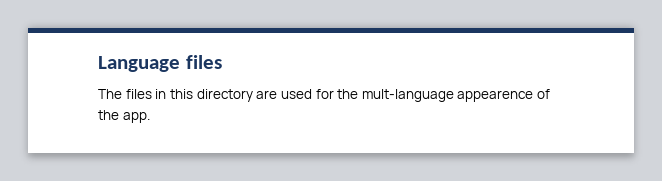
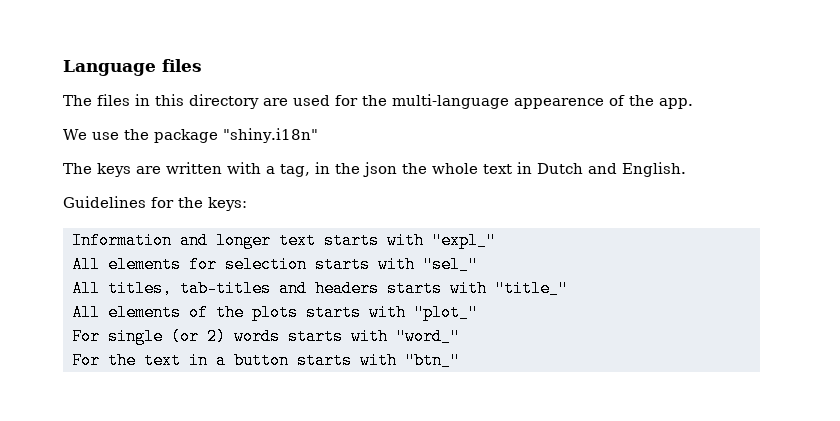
- The files in this directory are used for the mult-language appearence of the app.
+ The files in this directory are used for the multi-language appearence of the app.
+ We use the package "shiny.i18n"
+ The keys are written with a tag, in the json the whole text in Dutch and English.
+ Guidelines for the keys:
+ Information and longer text starts with "expl_"
+ All elements for selection starts with "sel_"
+ All titles, tab-titles and headers starts with "title_"
+ All elements of the plots starts with "plot_"
+ For single (or 2) words starts with "word_"
+ For the text in a button starts with "btn_"

